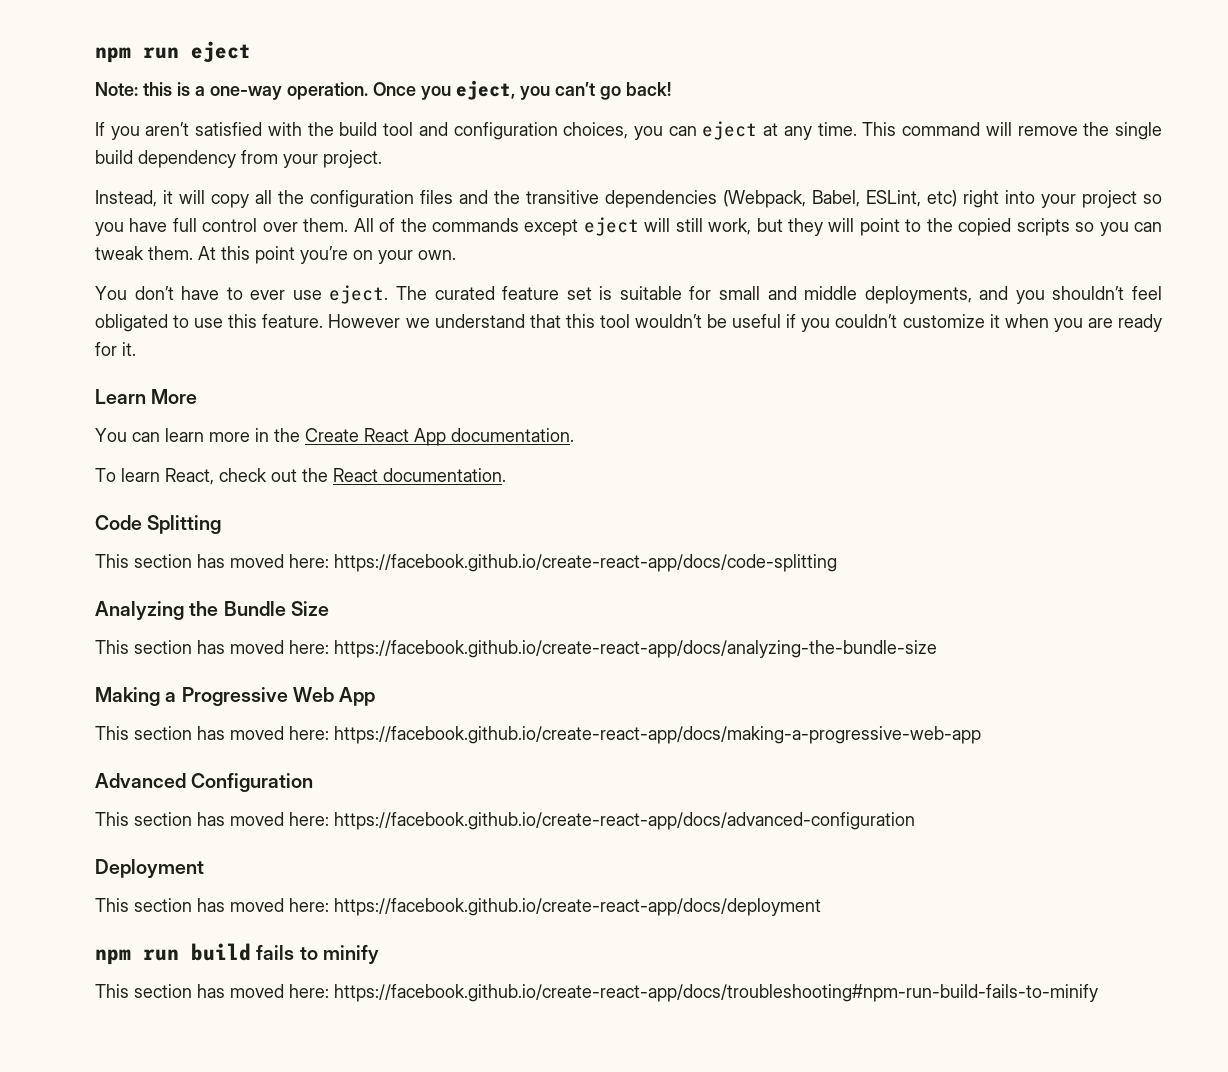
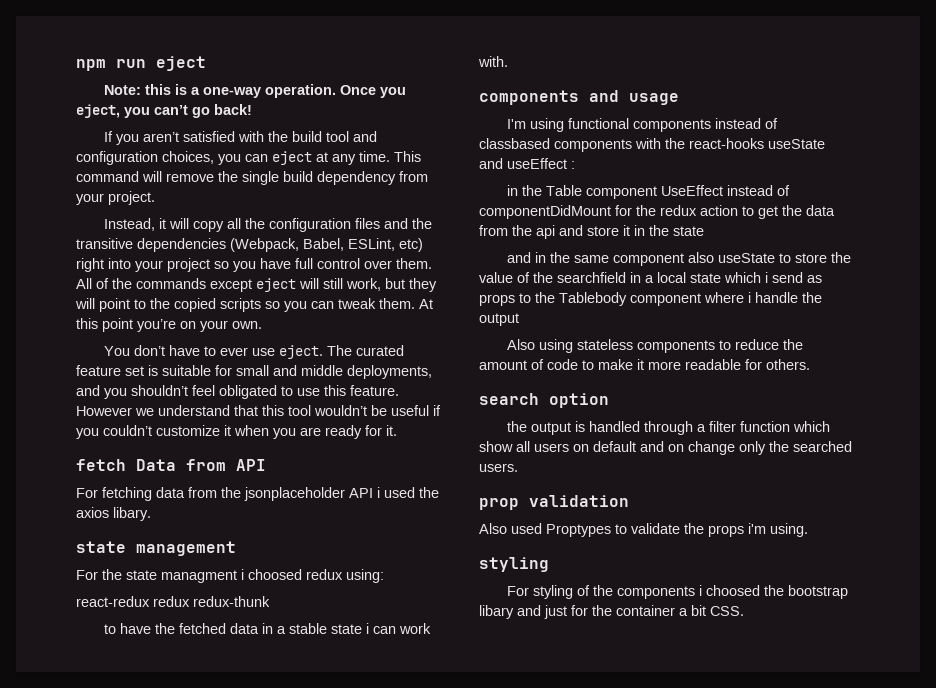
- Learn More
- You can learn more in the Create React App documentation.
- To learn React, check out the React documentation.
- Code Splitting
- This section has moved here: https://facebook.github.io/create-react-app/docs/code-splitting
- Analyzing the Bundle Size
- This section has moved here: https://facebook.github.io/create-react-app/docs/analyzing-the-bundle-size
- Making a Progressive Web App
- This section has moved here: https://facebook.github.io/create-react-app/docs/making-a-progressive-web-app
- Advanced Configuration
- This section has moved here: https://facebook.github.io/create-react-app/docs/advanced-configuration
- Deployment
- This section has moved here: https://facebook.github.io/create-react-app/docs/deployment
- npm run build fails to minify
- This section has moved here: https://facebook.github.io/create-react-app/docs/troubleshooting#npm-run-build-fails-to-minify
+ fetch Data from API
+ For fetching data from the jsonplaceholder API i used the axios libary.
+ state management
+ For the state managment i choosed redux using:
+ react-redux redux redux-thunk
+ to have the fetched data in a stable state i can work with.
+ components and usage
+ I'm using functional components instead of classbased components with the react-hooks useState and useEffect :
+ in the Table component UseEffect instead of componentDidMount for the redux action to get the data from the api and store it in the state
+ and in the same component also useState to store the value of the searchfield in a local state which i send as props to the Tablebody component where i handle the output
+ Also using stateless components to reduce the amount of code to make it more readable for others.
+ search option
+ the output is handled through a filter function which show all users on default and on change only the searched users.
+ prop validation
+ Also used Proptypes to validate the props i'm using.
+ styling
+ For styling of the components i choosed the bootstrap libary and just for the container a bit CSS.

